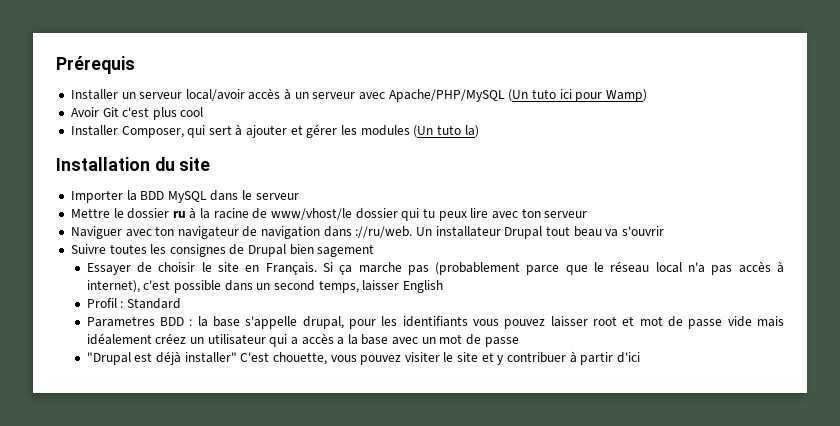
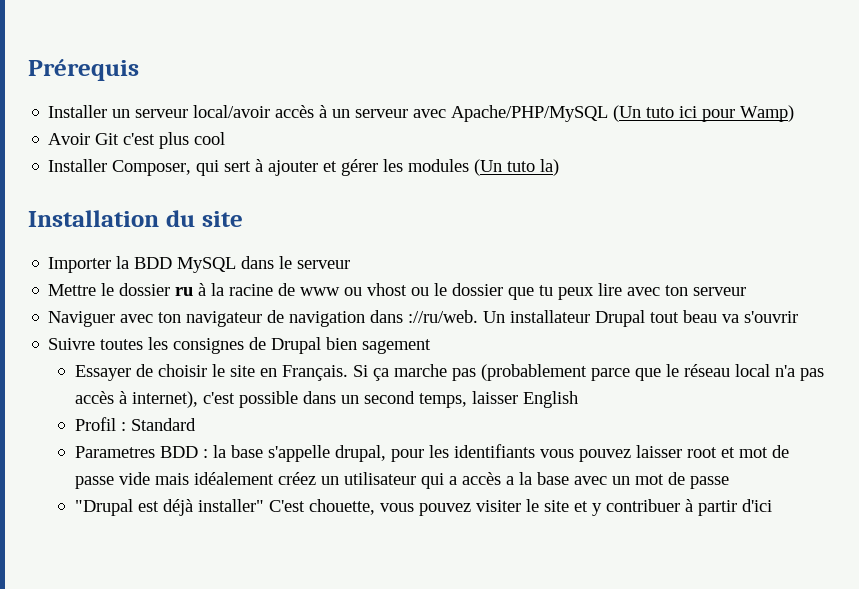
- Mettre le dossier ru à la racine de www/vhost/le dossier qui tu peux lire avec ton serveur
+ Mettre le dossier ru à la racine de www ou vhost ou le dossier que tu peux lire avec ton serveur

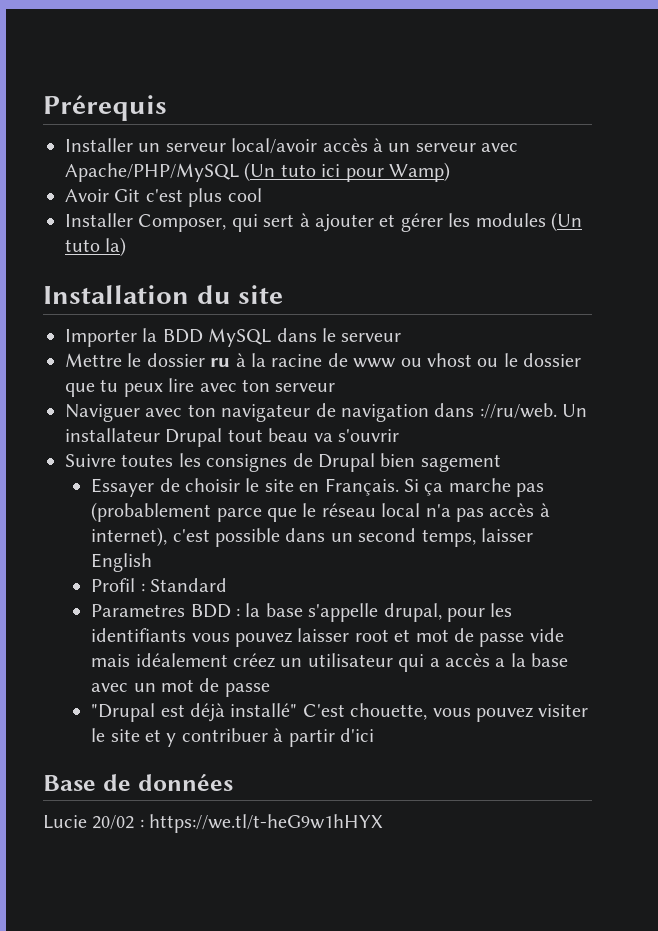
- "Drupal est déjà installer" C'est chouette, vous pouvez visiter le site et y contribuer à partir d'ici
+ "Drupal est déjà installé" C'est chouette, vous pouvez visiter le site et y contribuer à partir d'ici
+ Base de données
+ Lucie 20/02 : https://we.tl/t-heG9w1hHYX

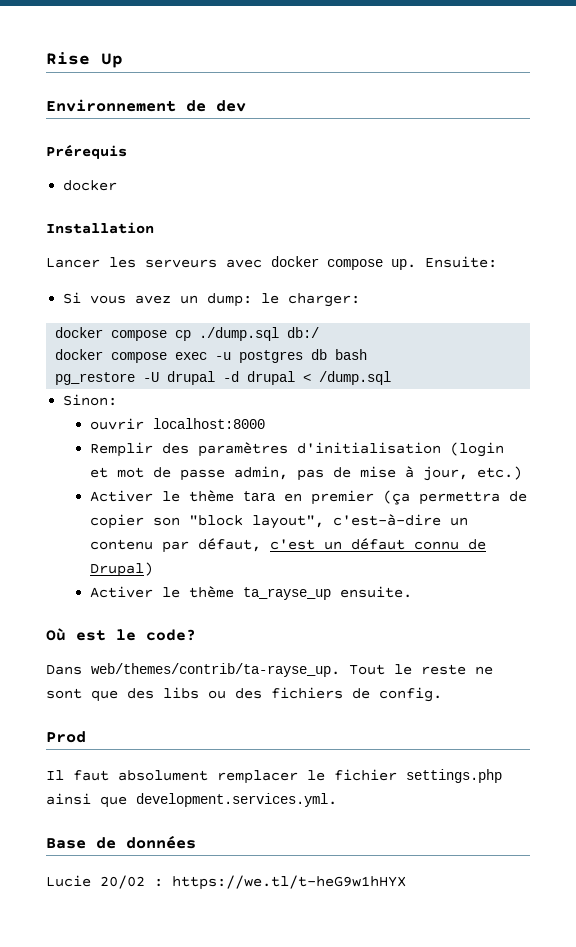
+ Rise Up
+ Environnement de dev
  Prérequis
- Installer un serveur local/avoir accès à un serveur avec Apache/PHP/MySQL (Un tuto ici pour Wamp)
- Avoir Git c'est plus cool
- Installer Composer, qui sert à ajouter et gérer les modules (Un tuto la)
- Installation du site
- Importer la BDD MySQL dans le serveur
- Mettre le dossier ru à la racine de www ou vhost ou le dossier que tu peux lire avec ton serveur
- Naviguer avec ton navigateur de navigation dans ://ru/web. Un installateur Drupal tout beau va s'ouvrir
- Suivre toutes les consignes de Drupal bien sagement
- Essayer de choisir le site en Français. Si ça marche pas (probablement parce que le réseau local n'a pas accès à internet), c'est possible dans un second temps, laisser English
- Profil : Standard
- Parametres BDD : la base s'appelle drupal, pour les identifiants vous pouvez laisser root et mot de passe vide mais idéalement créez un utilisateur qui a accès a la base avec un mot de passe
- "Drupal est déjà installé" C'est chouette, vous pouvez visiter le site et y contribuer à partir d'ici
+ docker
+ Installation
+ Lancer les serveurs avec docker compose up. Ensuite:
+ Si vous avez un dump: le charger:
+ docker compose cp ./dump.sql db:/
+ docker compose exec -u postgres db bash
+ pg_restore -U drupal -d drupal < /dump.sql
+ Sinon:
+ ouvrir localhost:8000
+ Remplir des paramètres d'initialisation (login et mot de passe admin, pas de mise à jour, etc.)
+ Activer le thème tara en premier (ça permettra de copier son "block layout", c'est-à-dire un contenu par défaut, c'est un défaut connu de Drupal)
+ Activer le thème ta_rayse_up ensuite.
+ Où est le code?
+ Dans web/themes/contrib/ta-rayse_up. Tout le reste ne sont que des libs ou des fichiers de config.
+ Prod
+ Il faut absolument remplacer le fichier settings.php ainsi que development.services.yml.

